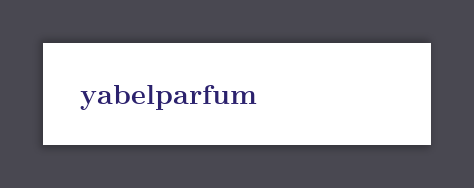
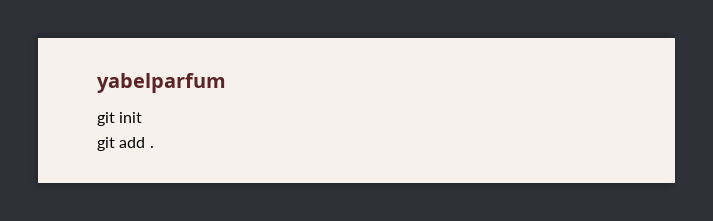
+ git init
+ git add .

